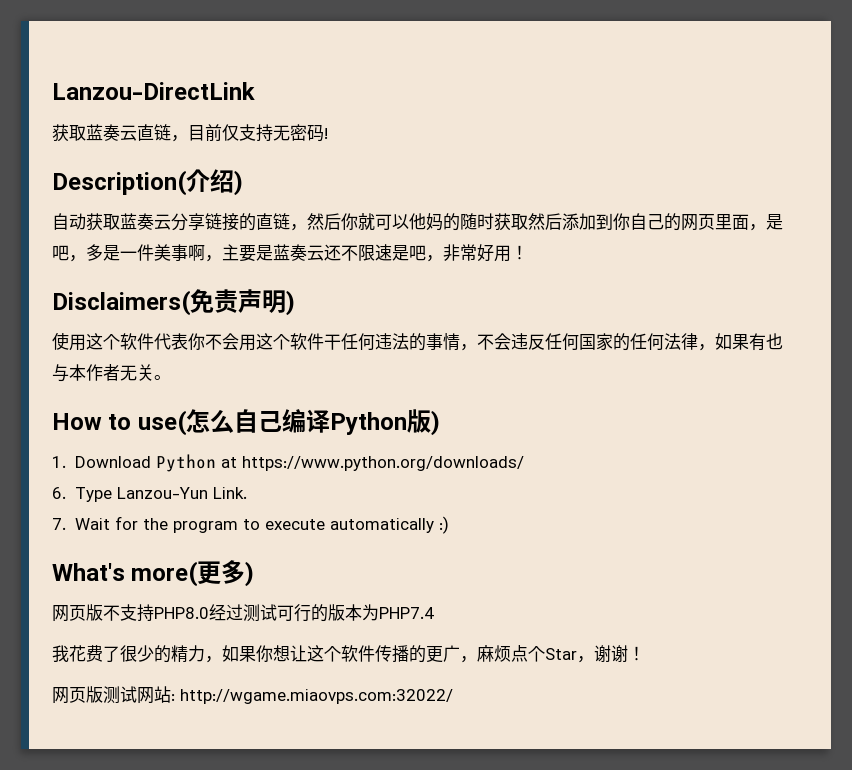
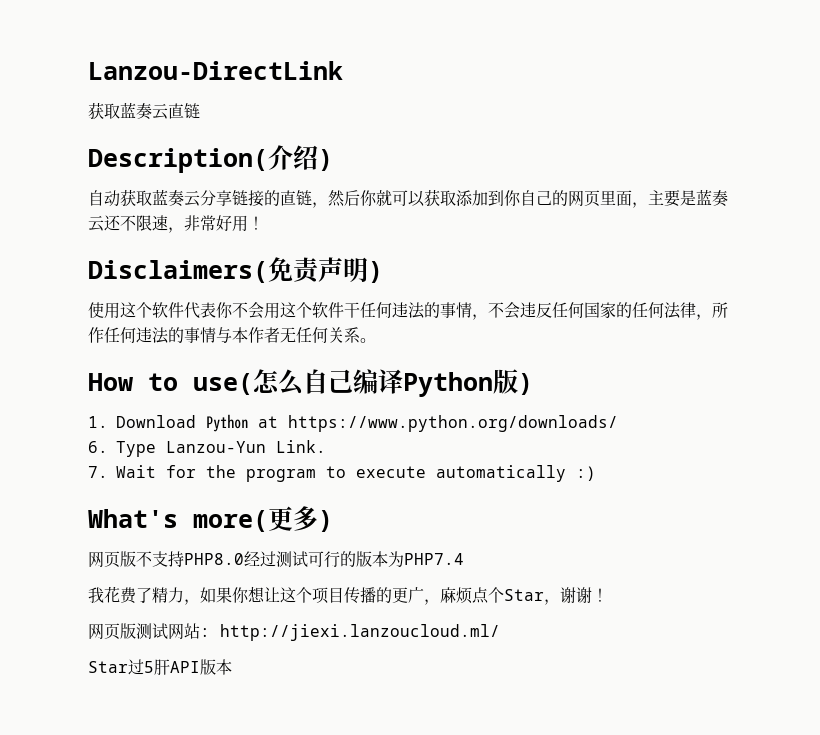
- 获取蓝奏云直链，目前仅支持无密码!
+ 获取蓝奏云直链
- 自动获取蓝奏云分享链接的直链，然后你就可以他妈的随时获取然后添加到你自己的网页里面，是吧，多是一件美事啊，主要是蓝奏云还不限速是吧，非常好用！
+ 自动获取蓝奏云分享链接的直链，然后你就可以获取添加到你自己的网页里面，主要是蓝奏云还不限速，非常好用！
- 使用这个软件代表你不会用这个软件干任何违法的事情，不会违反任何国家的任何法律，如果有也与本作者无关。
+ 使用这个软件代表你不会用这个软件干任何违法的事情，不会违反任何国家的任何法律，所作任何违法的事情与本作者无任何关系。
- 我花费了很少的精力，如果你想让这个软件传播的更广，麻烦点个Star，谢谢！
+ 我花费了精力，如果你想让这个项目传播的更广，麻烦点个Star，谢谢！
- 网页版测试网站: http://wgame.miaovps.com:32022/
+ 网页版测试网站: http://jiexi.lanzoucloud.ml/
+ Star过5肝API版本

